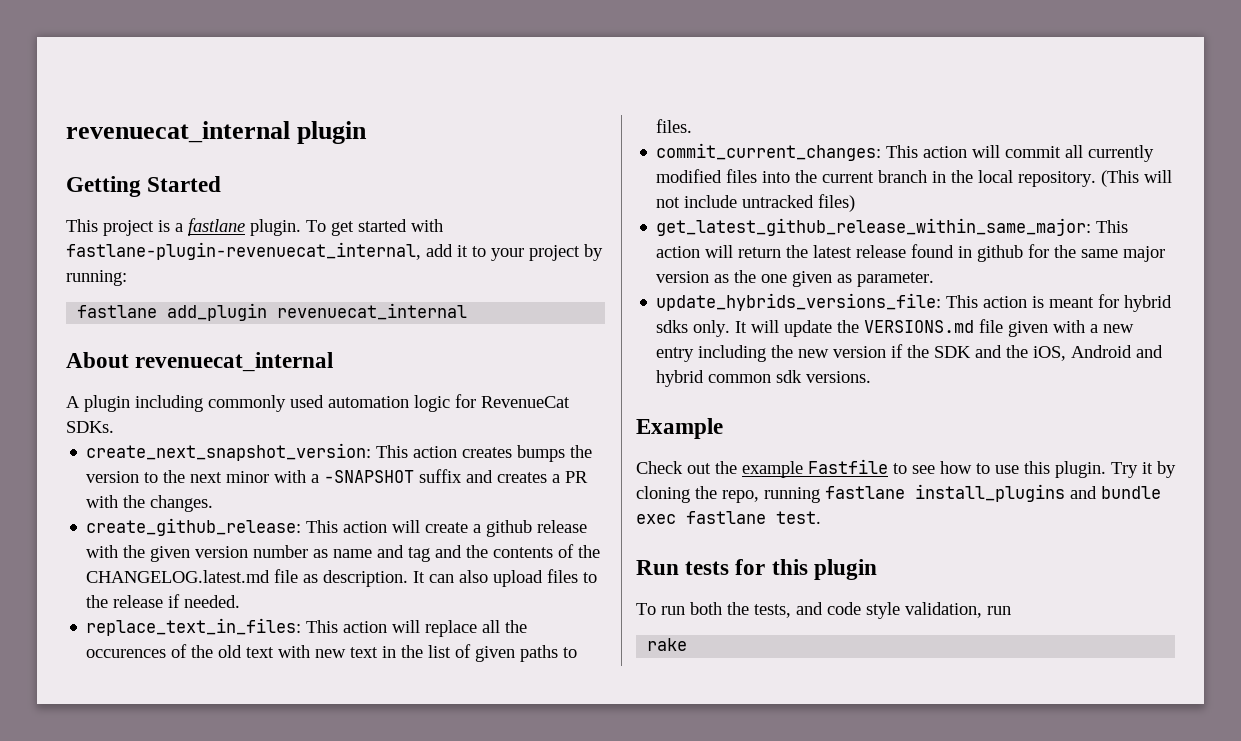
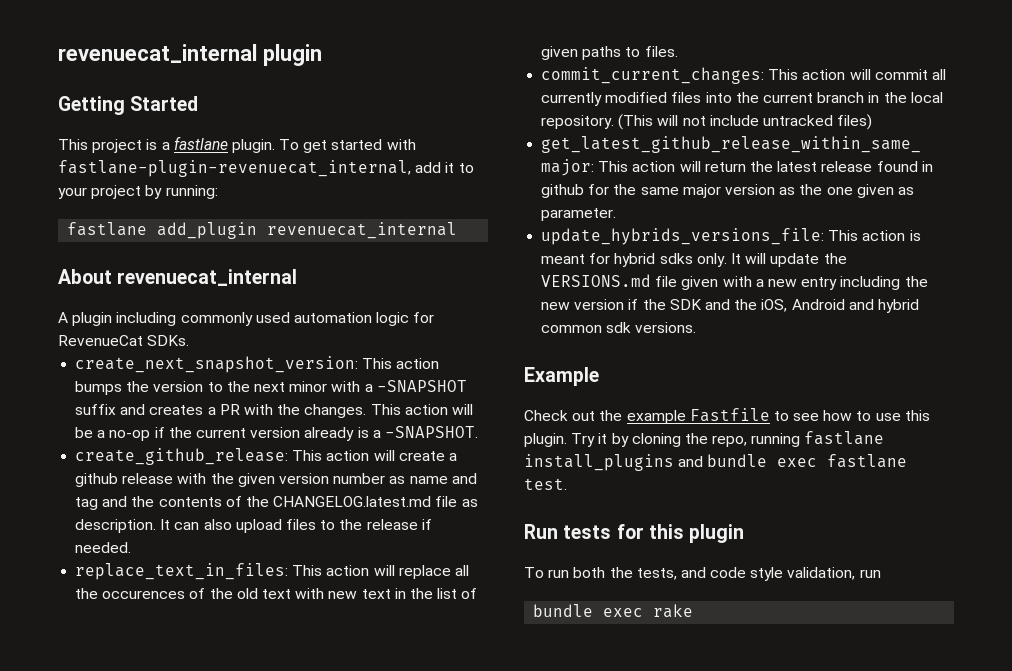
- create_next_snapshot_version: This action creates bumps the version to the next minor with a -SNAPSHOT suffix and creates a PR with the changes.
+ create_next_snapshot_version: This action bumps the version to the next minor with a -SNAPSHOT suffix and creates a PR with the changes. This action will be a no-op if the current version already is a -SNAPSHOT.
- rake
+ bundle exec rake

